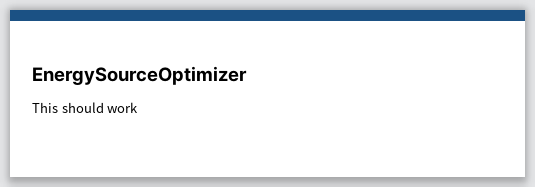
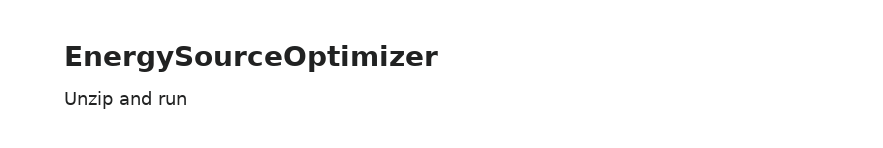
- This should work
+ Unzip and run

